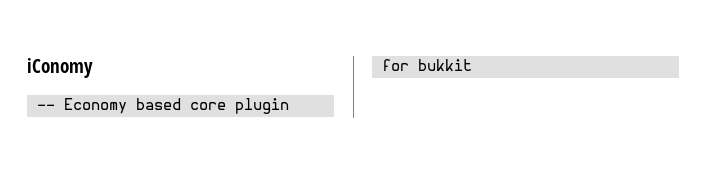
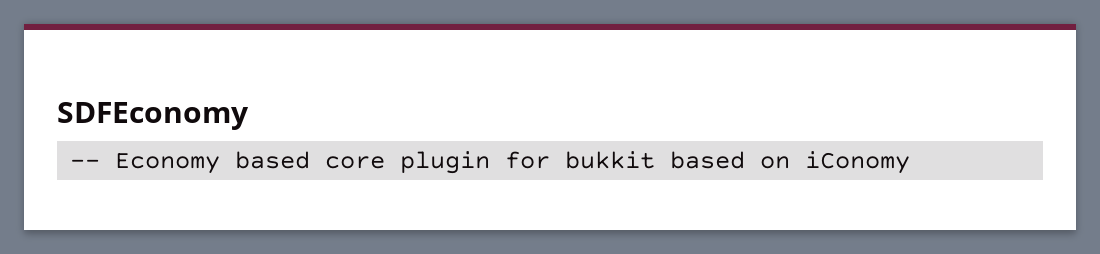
- iConomy
+ SDFEconomy
- -- Economy based core plugin for bukkit
+ -- Economy based core plugin for bukkit based on iConomy

